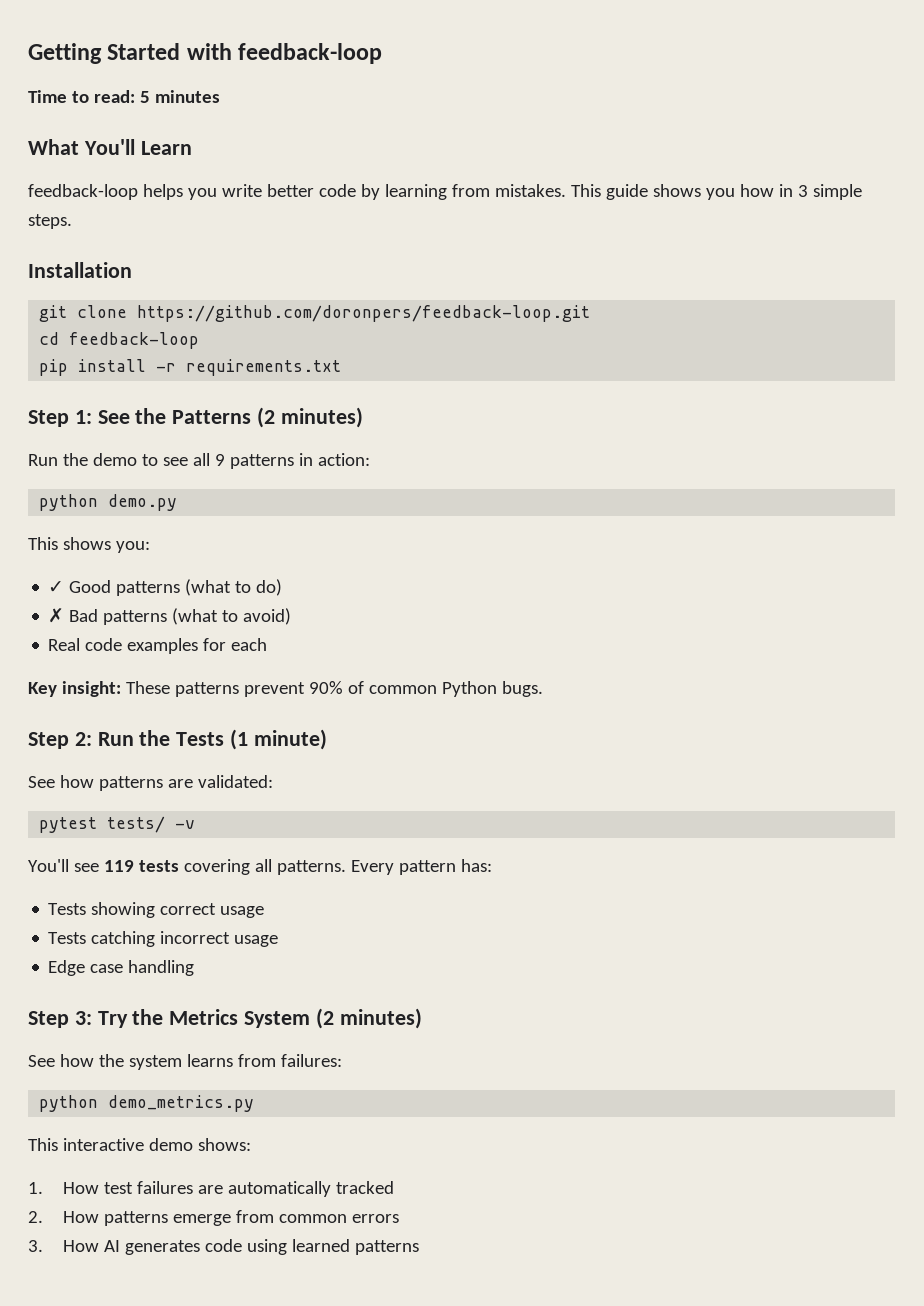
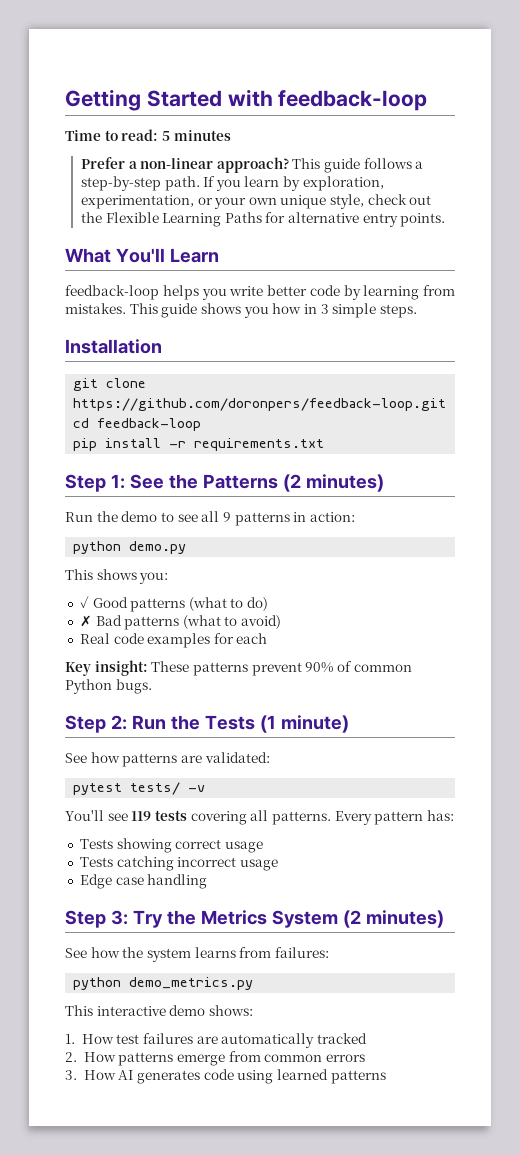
+ Prefer a non-linear approach? This guide follows a step-by-step path. If you learn by exploration, experimentation, or your own unique style, check out the Flexible Learning Paths for alternative entry points.

